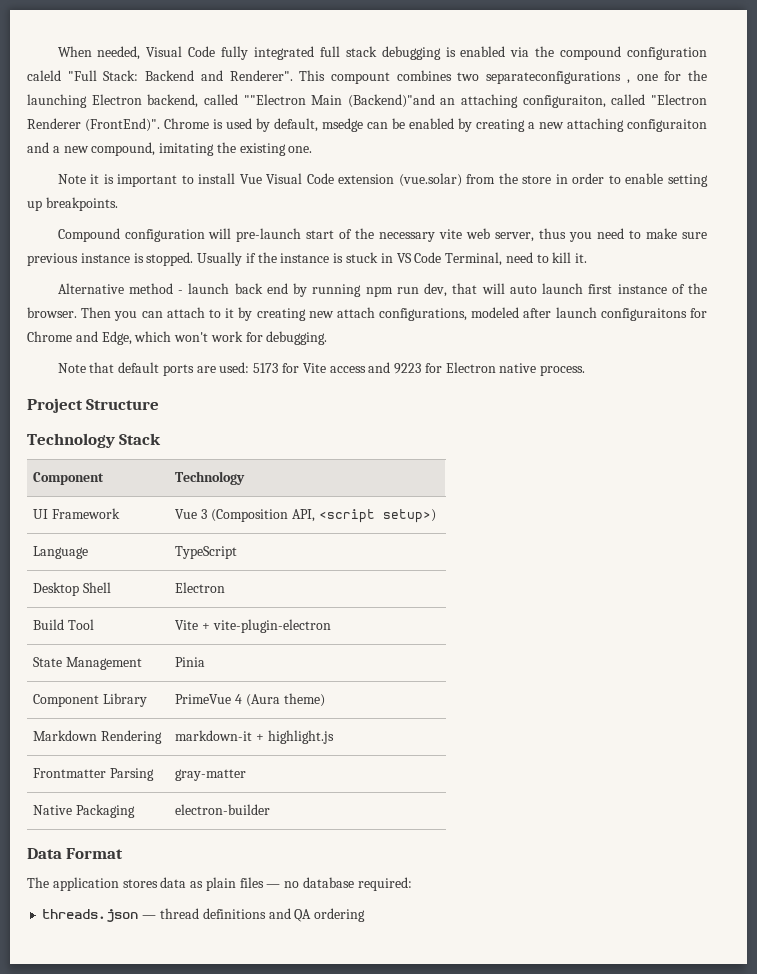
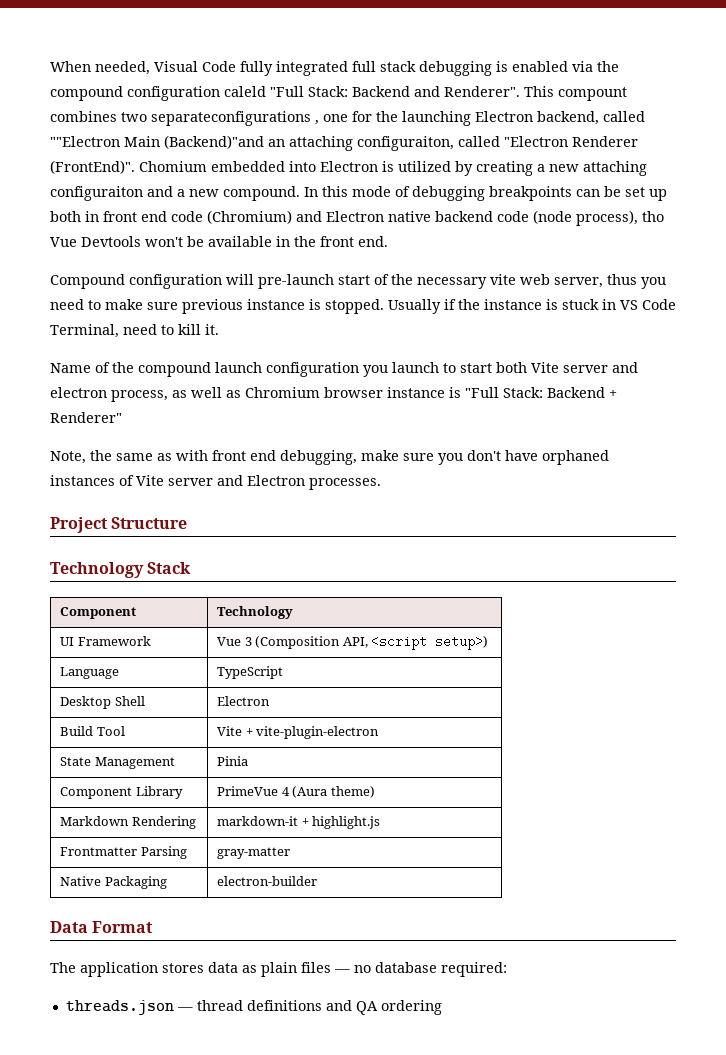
- Chrome is used by default, msedge can be enabled by creating a new attaching configuraiton and a new compound, imitating the existing one.
- Note it is important to install Vue Visual Code extension (vue.solar) from the store in order to enable setting up breakpoints.
+ Chomium embedded into Electron is utilized by creating a new attaching configuraiton and a new compound. In this mode of debugging breakpoints can be set up both in front end code (Chromium) and Electron native backend code (node process), tho Vue Devtools won't be available in the front end.
- Alternative method - launch back end by running npm run dev, that will auto launch first instance of the browser. Then you can attach to it by creating new attach configurations, modeled after launch configuraitons for Chrome and Edge, which won't work for debugging.
- Note that default ports are used: 5173 for Vite access and 9223 for Electron native process.
+ Name of the compound launch configuration you launch to start both Vite server and electron process, as well as Chromium browser instance is "Full Stack: Backend + Renderer"
+ Note, the same as with front end debugging, make sure you don't have orphaned instances of Vite server and Electron processes.

